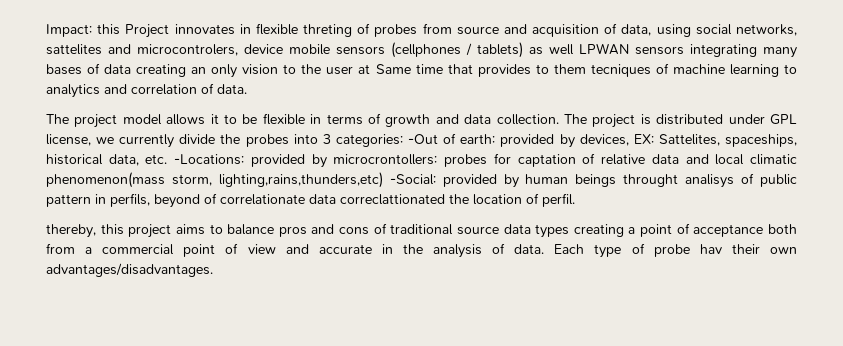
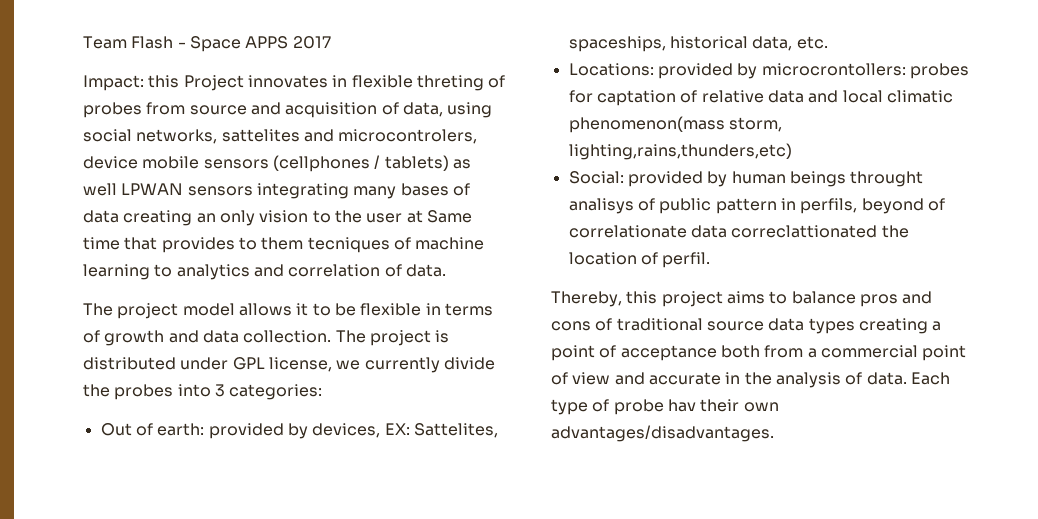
+ Team Flash - Space APPS 2017
- The project is distributed under GPL license, we currently divide the probes into 3 categories: -Out of earth:
+ The project is distributed under GPL license, we currently divide the probes into 3 categories:
+ Out of earth:
- Sattelites, spaceships, historical data, etc. -Locations:
+ Sattelites, spaceships, historical data, etc.
+ Locations:
- probes for captation of relative data and local climatic phenomenon(mass storm, lighting,rains,thunders,etc) -Social:
+ probes for captation of relative data and local climatic phenomenon(mass storm, lighting,rains,thunders,etc)
+ Social:
- thereby, this project aims to balance pros and cons of traditional source data types creating a point of acceptance both from a commercial point of view and accurate in the analysis of data.
+ Thereby, this project aims to balance pros and cons of traditional source data types creating a point of acceptance both from a commercial point of view and accurate in the analysis of data.

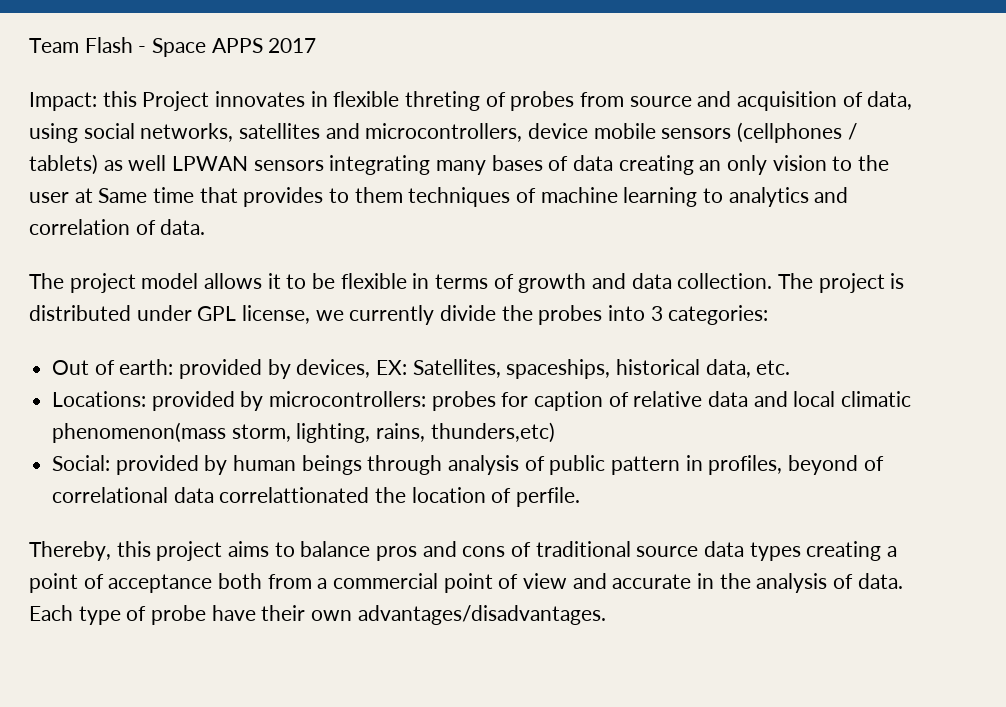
- Impact: this Project innovates in flexible threting of probes from source and acquisition of data, using social networks, sattelites and microcontrolers, device mobile sensors (cellphones / tablets) as well LPWAN sensors integrating many bases of data creating an only vision to the user at Same time that provides to them tecniques of machine learning to analytics and correlation of data.
+ Impact: this Project innovates in flexible threting of probes from source and acquisition of data, using social networks, satellites and microcontrollers, device mobile sensors (cellphones / tablets) as well LPWAN sensors integrating many bases of data creating an only vision to the user at Same time that provides to them techniques of machine learning to analytics and correlation of data.
- Out of earth: provided by devices, EX: Sattelites, spaceships, historical data, etc.
+ Out of earth: provided by devices, EX: Satellites, spaceships, historical data, etc.
- Locations: provided by microcrontollers: probes for captation of relative data and local climatic phenomenon(mass storm, lighting,rains,thunders,etc)
+ Locations: provided by microcontrollers: probes for caption of relative data and local climatic phenomenon(mass storm, lighting, rains, thunders,etc)
- Social: provided by human beings throught analisys of public pattern in perfils, beyond of correlationate data correclattionated the location of perfil.
+ Social: provided by human beings through analysis of public pattern in profiles, beyond of correlational data correlattionated the location of perfile.
- Each type of probe hav their own advantages/disadvantages.
+ Each type of probe have their own advantages/disadvantages.

